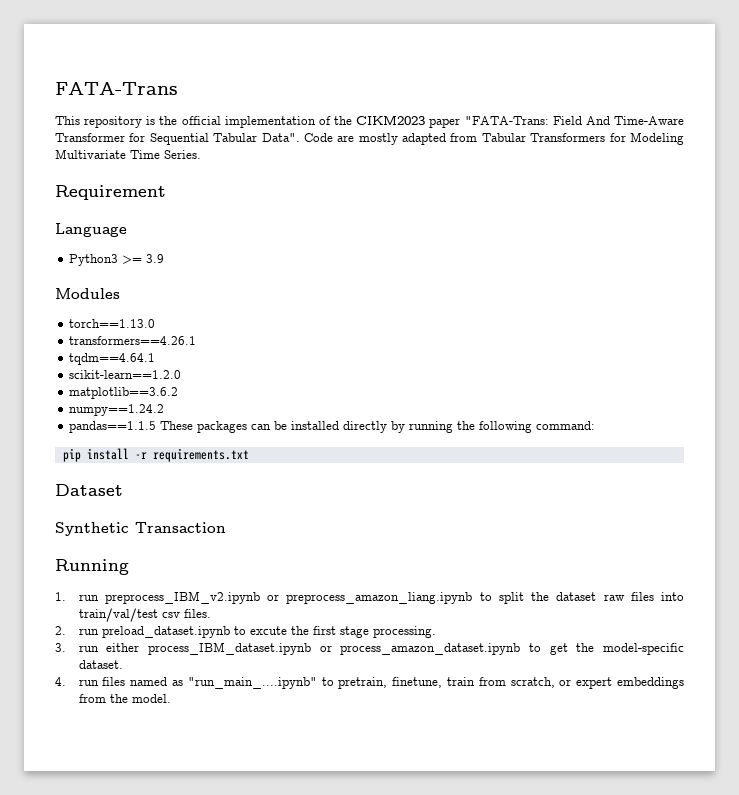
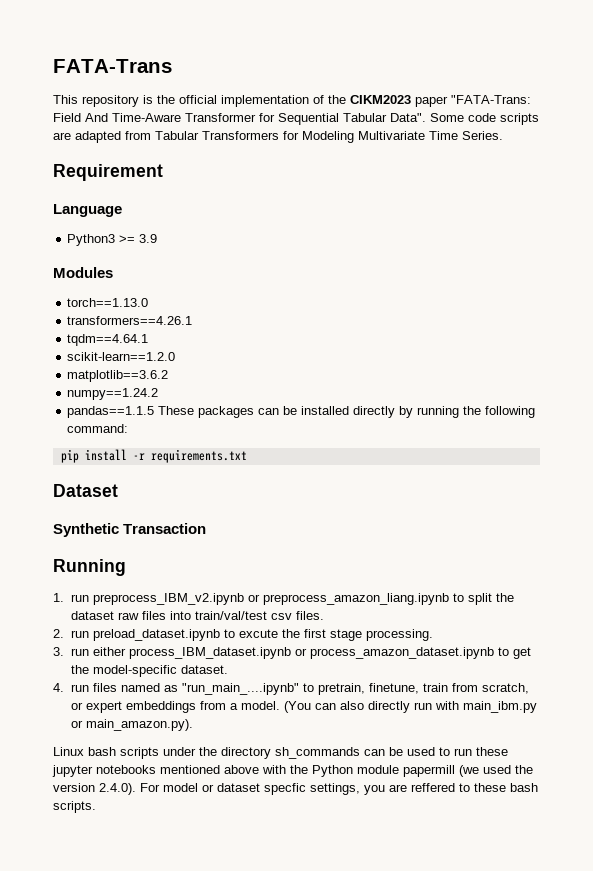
- Code are mostly adapted from Tabular Transformers for Modeling Multivariate Time Series.
+ Some code scripts are adapted from Tabular Transformers for Modeling Multivariate Time Series.
- 4. run files named as "run_main_....ipynb" to pretrain, finetune, train from scratch, or expert embeddings from the model.
+ 4. run files named as "run_main_....ipynb" to pretrain, finetune, train from scratch, or expert embeddings from a model. (You can also directly run with main_ibm.py or main_amazon.py).
+ Linux bash scripts under the directory sh_commands can be used to run these jupyter notebooks mentioned above with the Python module papermill (we used the version 2.4.0). For model or dataset specfic settings, you are reffered to these bash scripts.

